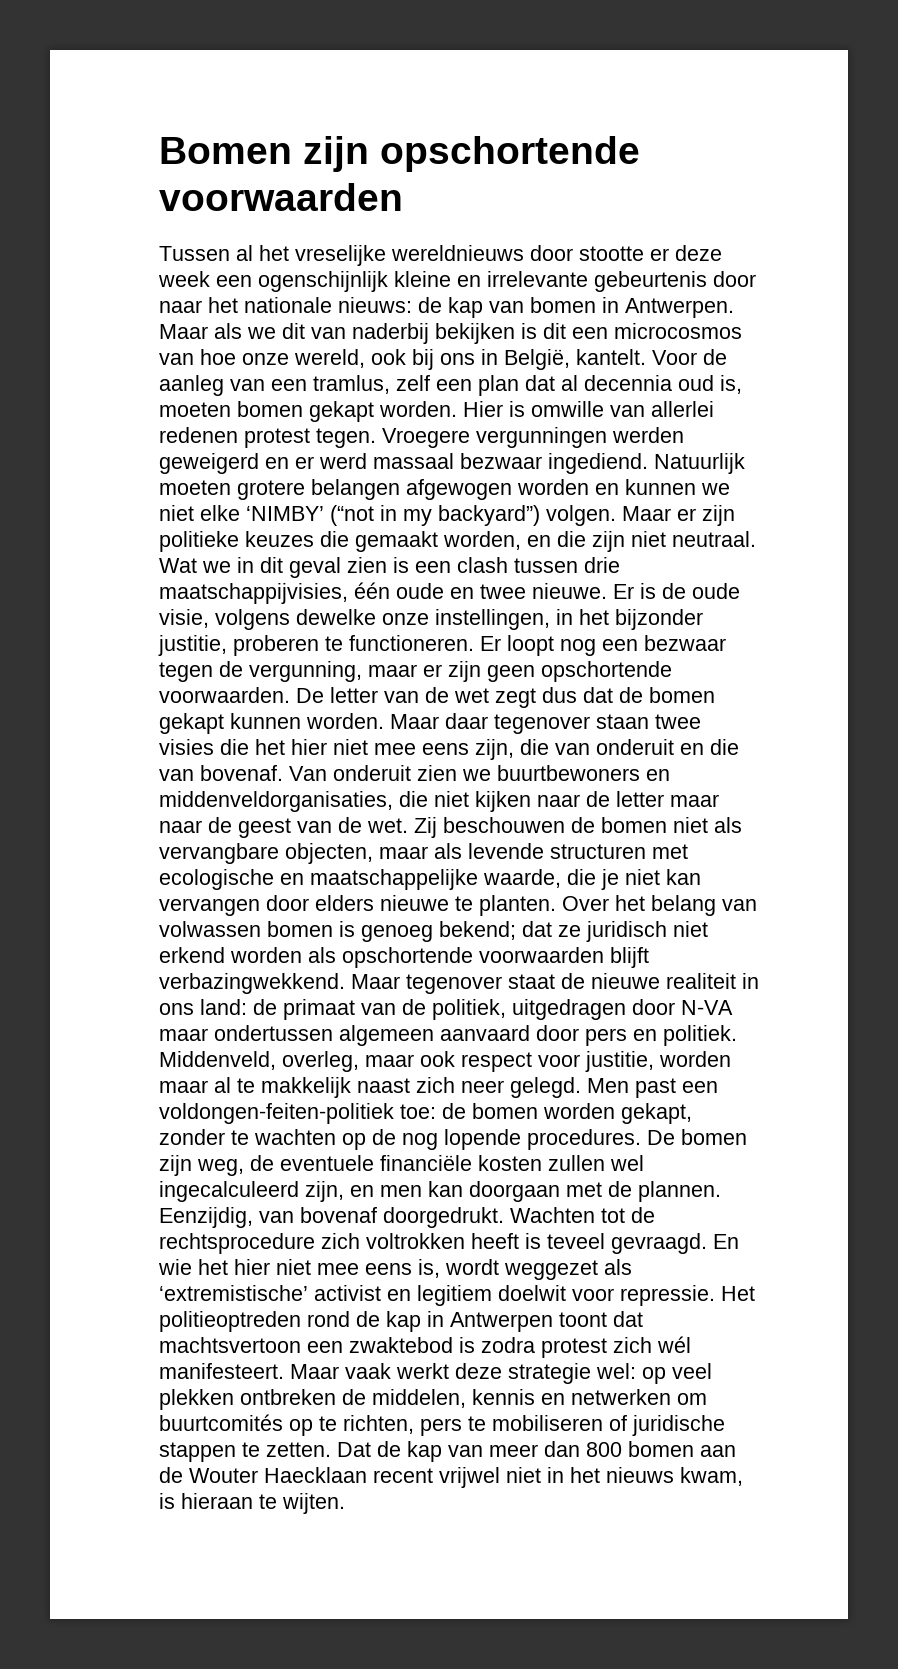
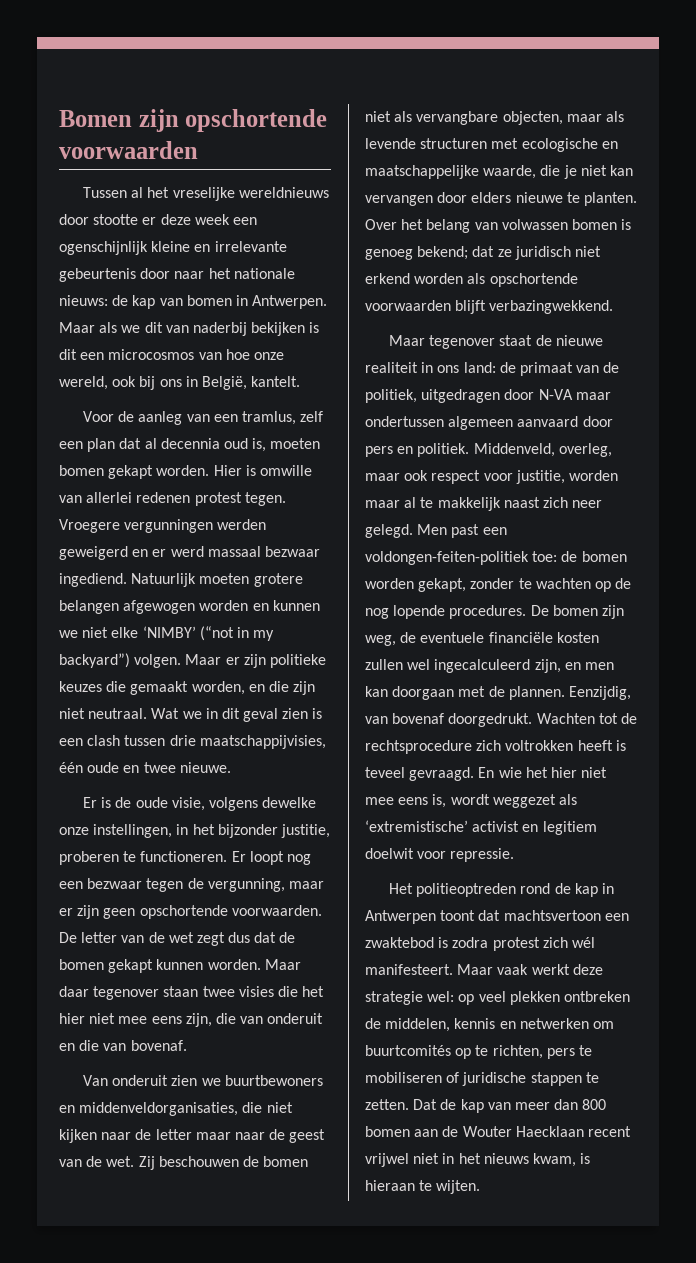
- Maar als we dit van naderbij bekijken is dit een microcosmos van hoe onze wereld, ook bij ons in België, kantelt. Voor de aanleg van een tramlus, zelf een plan dat al decennia oud is, moeten bomen gekapt worden.
+ Maar als we dit van naderbij bekijken is dit een microcosmos van hoe onze wereld, ook bij ons in België, kantelt.
+ Voor de aanleg van een tramlus, zelf een plan dat al decennia oud is, moeten bomen gekapt worden.
- Wat we in dit geval zien is een clash tussen drie maatschappijvisies, één oude en twee nieuwe. Er is de oude visie, volgens dewelke onze instellingen, in het bijzonder justitie, proberen te functioneren.
+ Wat we in dit geval zien is een clash tussen drie maatschappijvisies, één oude en twee nieuwe.
+ Er is de oude visie, volgens dewelke onze instellingen, in het bijzonder justitie, proberen te functioneren.
- Maar daar tegenover staan twee visies die het hier niet mee eens zijn, die van onderuit en die van bovenaf. Van onderuit zien we buurtbewoners en middenveldorganisaties, die niet kijken naar de letter maar naar de geest van de wet.
+ Maar daar tegenover staan twee visies die het hier niet mee eens zijn, die van onderuit en die van bovenaf.
+ Van onderuit zien we buurtbewoners en middenveldorganisaties, die niet kijken naar de letter maar naar de geest van de wet.
- Over het belang van volwassen bomen is genoeg bekend; dat ze juridisch niet erkend worden als opschortende voorwaarden blijft verbazingwekkend. Maar tegenover staat de nieuwe realiteit in ons land: de primaat van de politiek, uitgedragen door N-VA maar ondertussen algemeen aanvaard door pers en politiek.
+ Over het belang van volwassen bomen is genoeg bekend; dat ze juridisch niet erkend worden als opschortende voorwaarden blijft verbazingwekkend.
+ Maar tegenover staat de nieuwe realiteit in ons land: de primaat van de politiek, uitgedragen door N-VA maar ondertussen algemeen aanvaard door pers en politiek.
- En wie het hier niet mee eens is, wordt weggezet als ‘extremistische’ activist en legitiem doelwit voor repressie. Het politieoptreden rond de kap in Antwerpen toont dat machtsvertoon een zwaktebod is zodra protest zich wél manifesteert.
+ En wie het hier niet mee eens is, wordt weggezet als ‘extremistische’ activist en legitiem doelwit voor repressie.
+ Het politieoptreden rond de kap in Antwerpen toont dat machtsvertoon een zwaktebod is zodra protest zich wél manifesteert.

